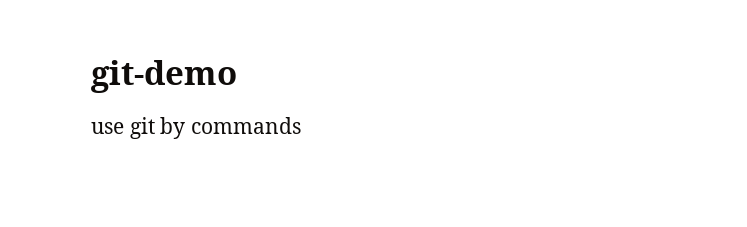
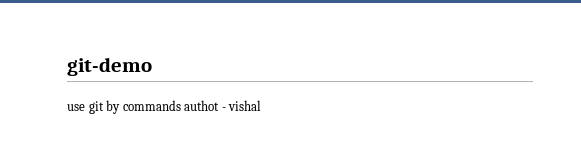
- use git by commands
+ use git by commands authot - vishal

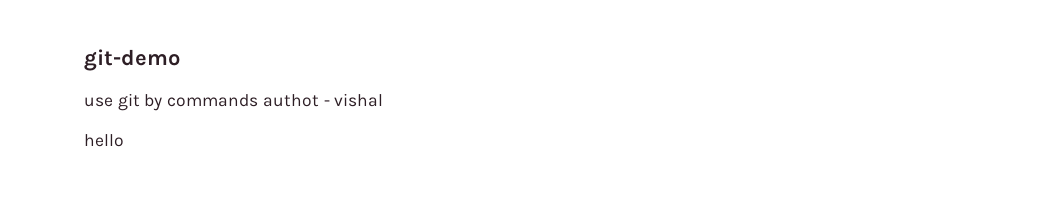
+ hello

